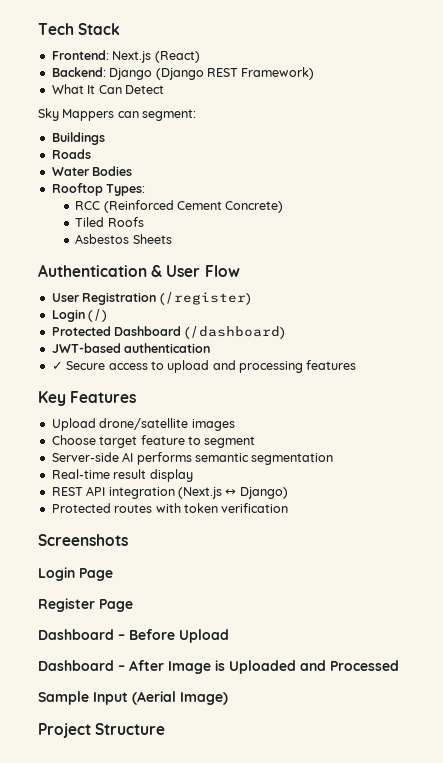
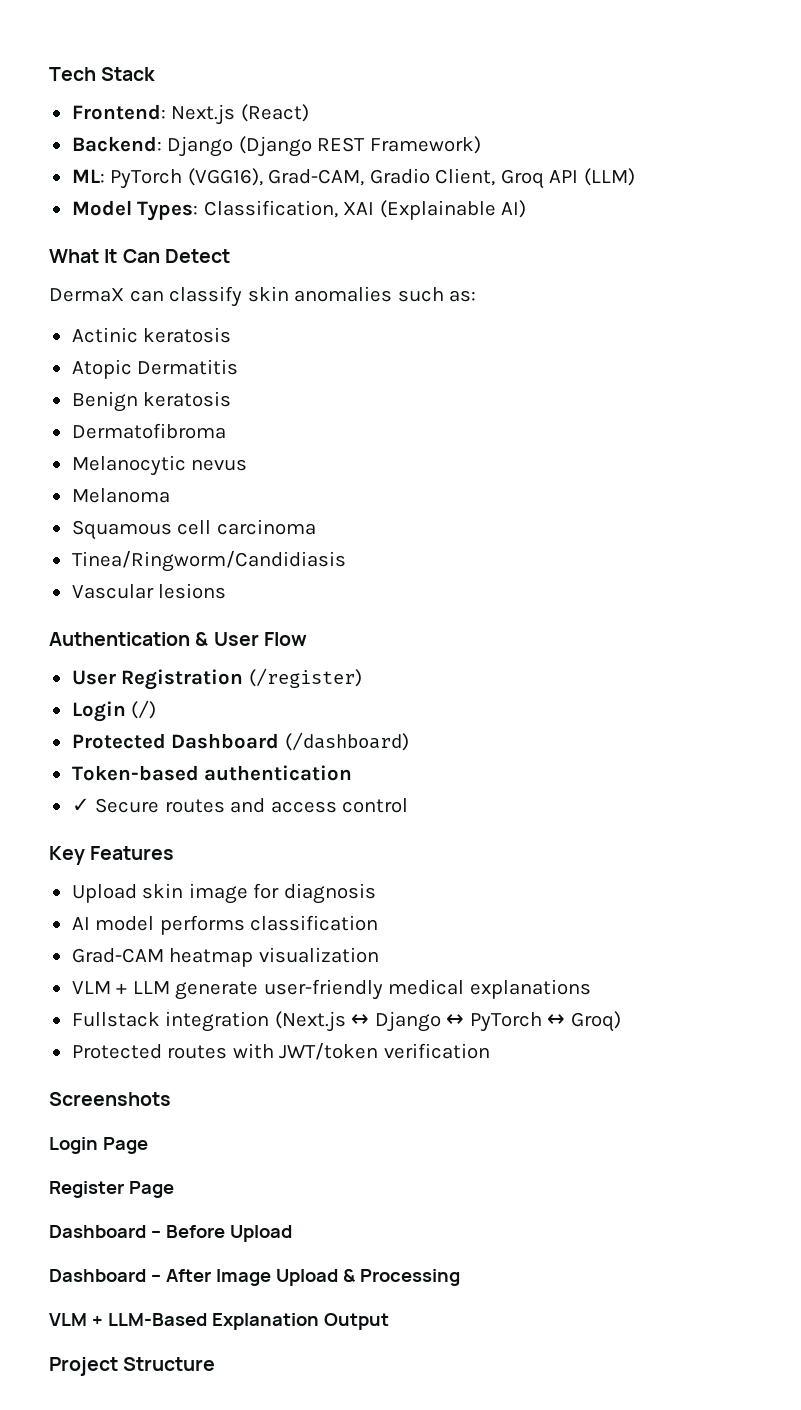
+ ML: PyTorch (VGG16), Grad-CAM, Gradio Client, Groq API (LLM)
+ Model Types: Classification, XAI (Explainable AI)
  What It Can Detect
- Sky Mappers can segment:
- Buildings
- Roads
- Water Bodies
- Rooftop Types:
- RCC (Reinforced Cement Concrete)
- Tiled Roofs
- Asbestos Sheets
+ DermaX can classify skin anomalies such as:
+ Actinic keratosis
+ Atopic Dermatitis
+ Benign keratosis
+ Dermatofibroma
+ Melanocytic nevus
+ Melanoma
+ Squamous cell carcinoma
+ Tinea/Ringworm/Candidiasis
+ Vascular lesions
- JWT-based authentication
+ Token-based authentication
- ✓ Secure access to upload and processing features
+ ✓ Secure routes and access control
  Key Features
- Upload drone/satellite images
- Choose target feature to segment
- Server-side AI performs semantic segmentation
- Real-time result display
- REST API integration (Next.js ↔ Django)
+ Upload skin image for diagnosis
+ AI model performs classification
+ Grad-CAM heatmap visualization
+ VLM + LLM generate user-friendly medical explanations
+ Fullstack integration (Next.js ↔ Django ↔ PyTorch ↔ Groq)
- Protected routes with token verification
+ Protected routes with JWT/token verification
- Dashboard – After Image is Uploaded and Processed
- Sample Input (Aerial Image)
+ Dashboard – After Image Upload & Processing
+ VLM + LLM-Based Explanation Output

